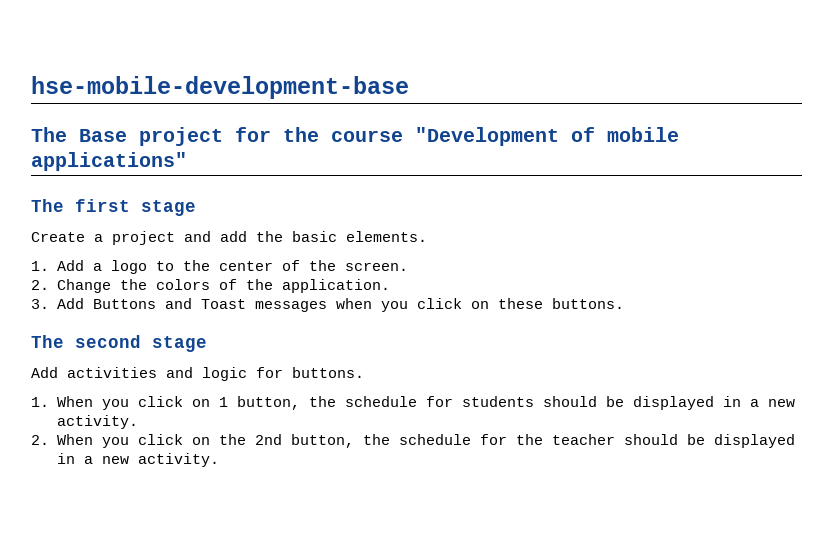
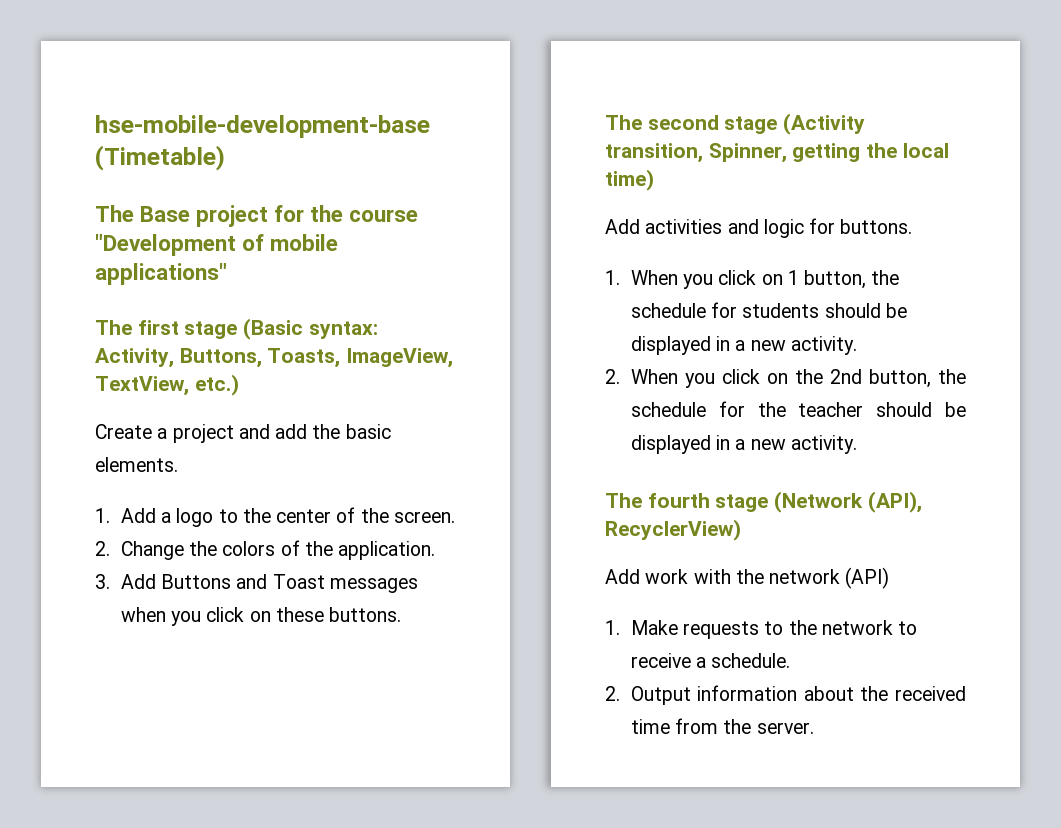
- hse-mobile-development-base
+ hse-mobile-development-base (Timetable)
- The first stage
+ The first stage (Basic syntax: Activity, Buttons, Toasts, ImageView, TextView, etc.)
- The second stage
+ The second stage (Activity transition, Spinner, getting the local time)
+ The fourth stage (Network (API), RecyclerView)
+ Add work with the network (API)
+ 1. Make requests to the network to receive a schedule.
+ 2. Output information about the received time from the server.

